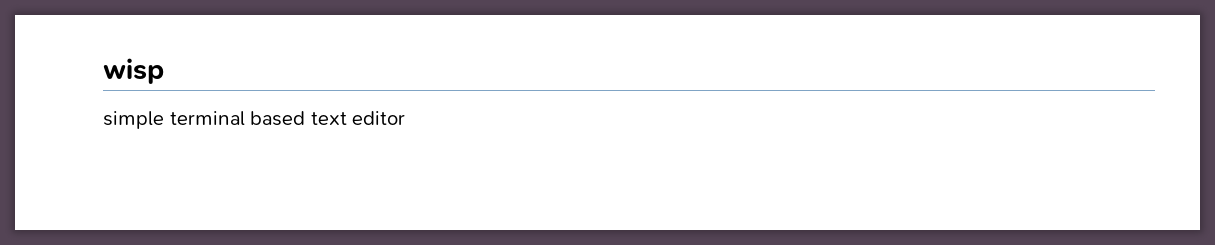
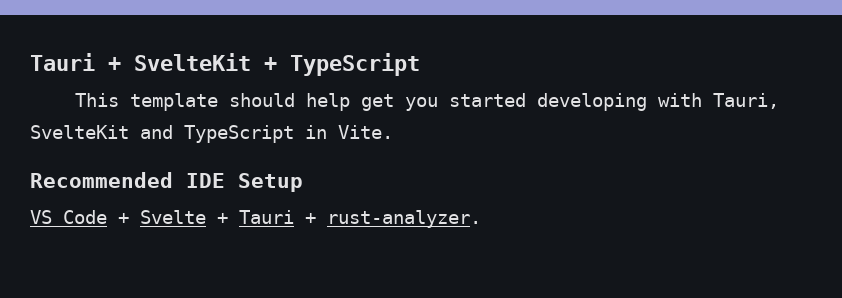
- wisp
- simple terminal based text editor
+ Tauri + SvelteKit + TypeScript
+ This template should help get you started developing with Tauri, SvelteKit and TypeScript in Vite.
+ Recommended IDE Setup
+ VS Code + Svelte + Tauri + rust-analyzer.

